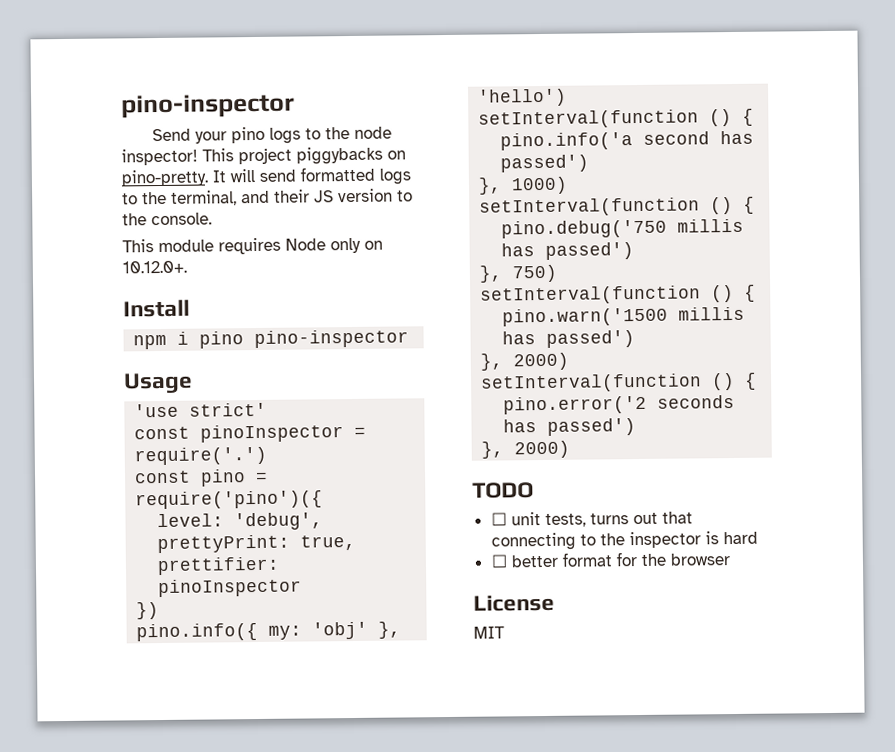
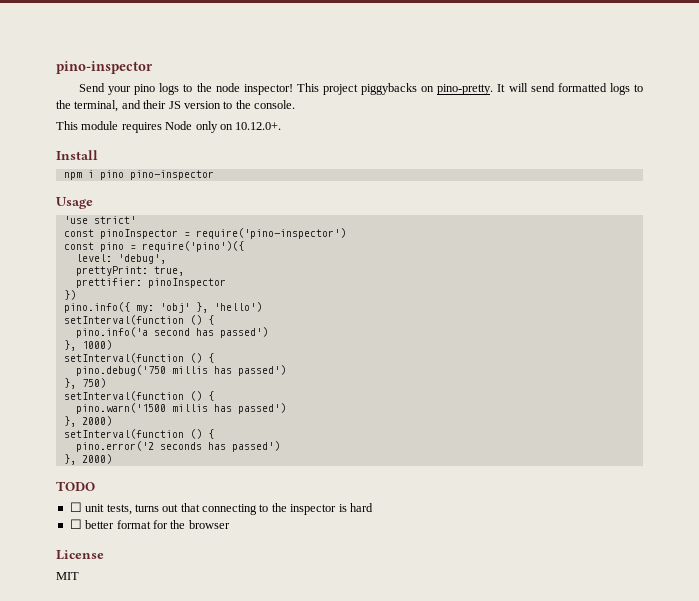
- const pinoInspector = require('.')
+ const pinoInspector = require('pino-inspector')

